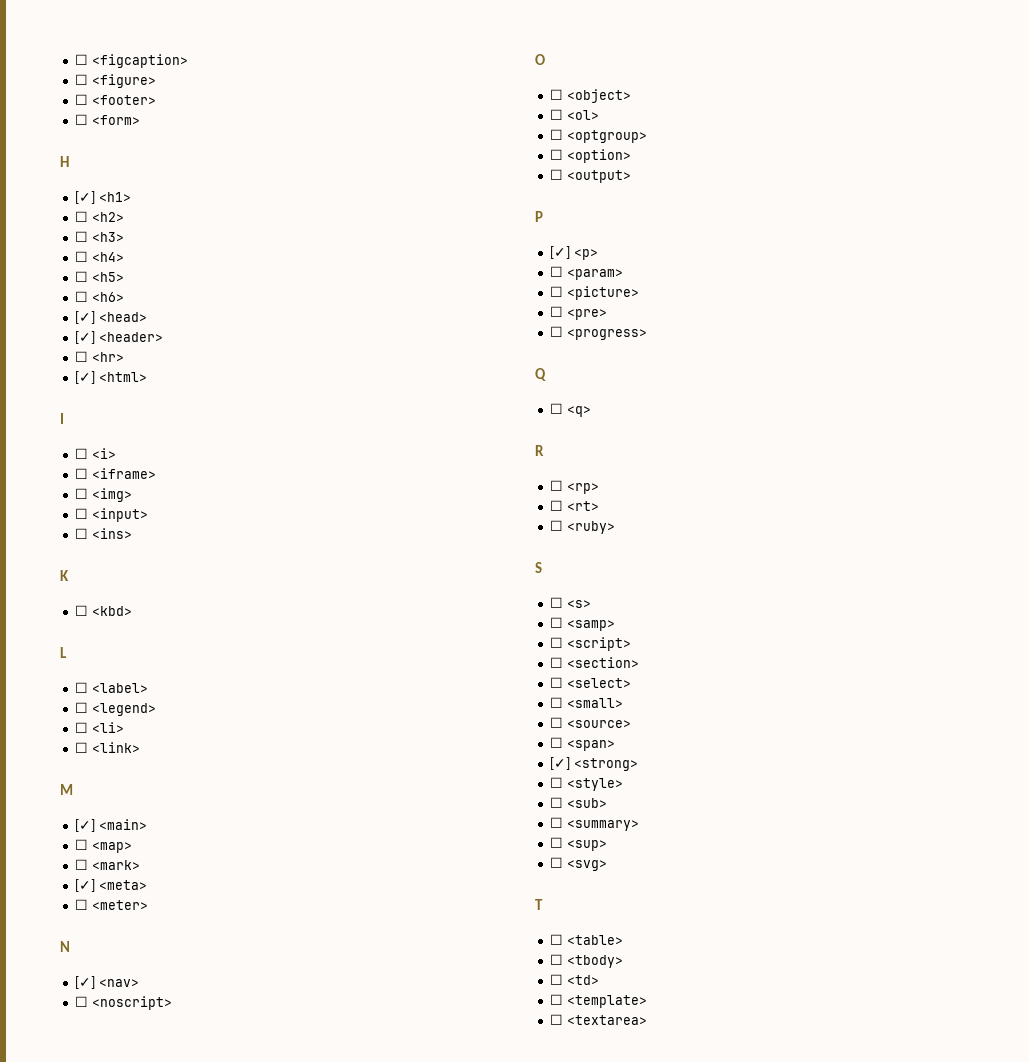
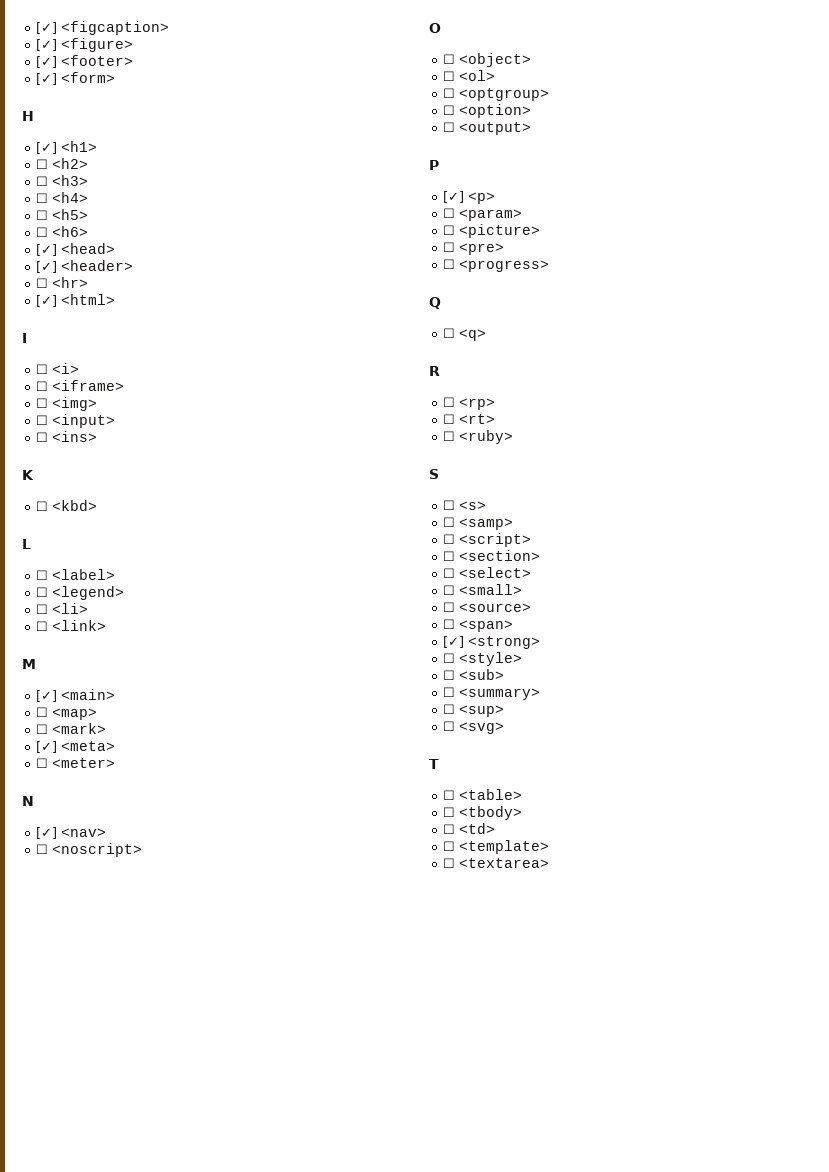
- ☐ <figcaption>
+ [✓] <figcaption>
- ☐ <figure>
+ [✓] <figure>
- ☐ <footer>
+ [✓] <footer>
- ☐ <form>
+ [✓] <form>

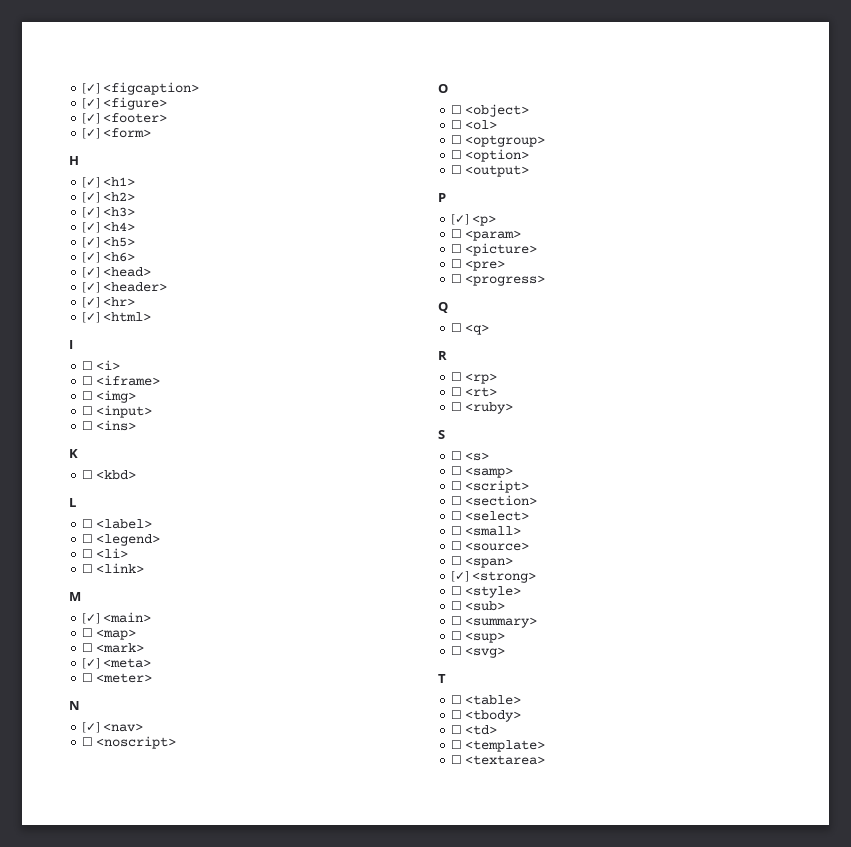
- ☐ <h2>
+ [✓] <h2>
- ☐ <h3>
+ [✓] <h3>
- ☐ <h4>
+ [✓] <h4>
- ☐ <h5>
+ [✓] <h5>
- ☐ <h6>
+ [✓] <h6>
- ☐ <hr>
+ [✓] <hr>

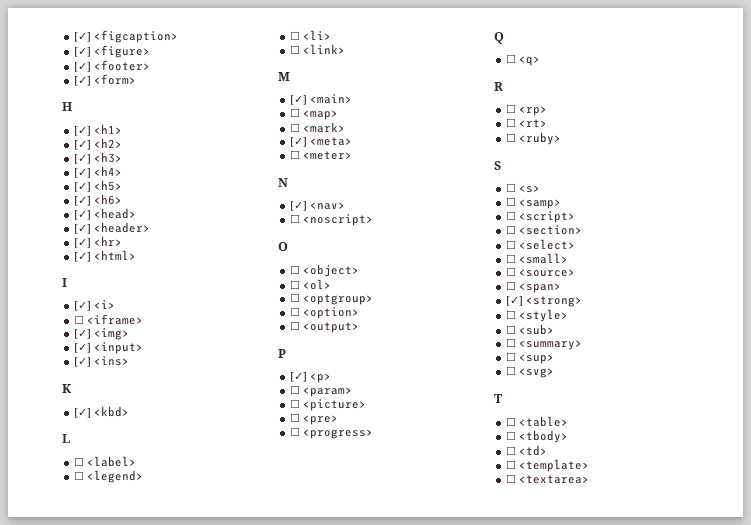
- ☐ <i>
+ [✓] <i>
- ☐ <img>
+ [✓] <img>
- ☐ <input>
+ [✓] <input>
- ☐ <ins>
+ [✓] <ins>
- ☐ <kbd>
+ [✓] <kbd>

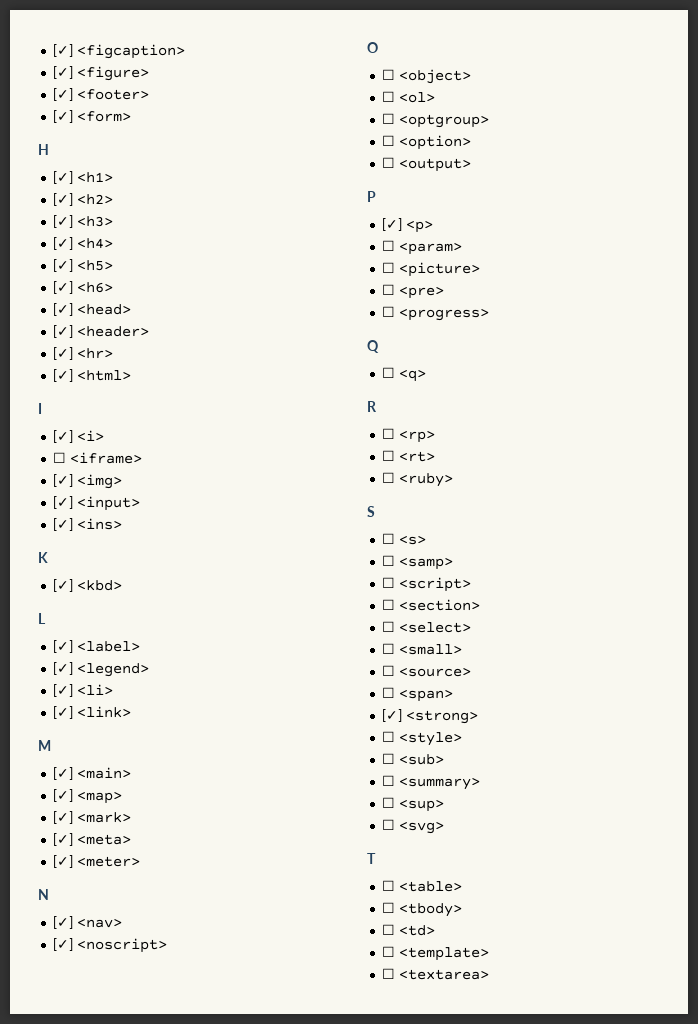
- ☐ <label>
+ [✓] <label>
- ☐ <legend>
+ [✓] <legend>
- ☐ <li>
+ [✓] <li>
- ☐ <link>
+ [✓] <link>
- ☐ <map>
+ [✓] <map>
- ☐ <mark>
+ [✓] <mark>
- ☐ <meter>
+ [✓] <meter>
- ☐ <noscript>
+ [✓] <noscript>

